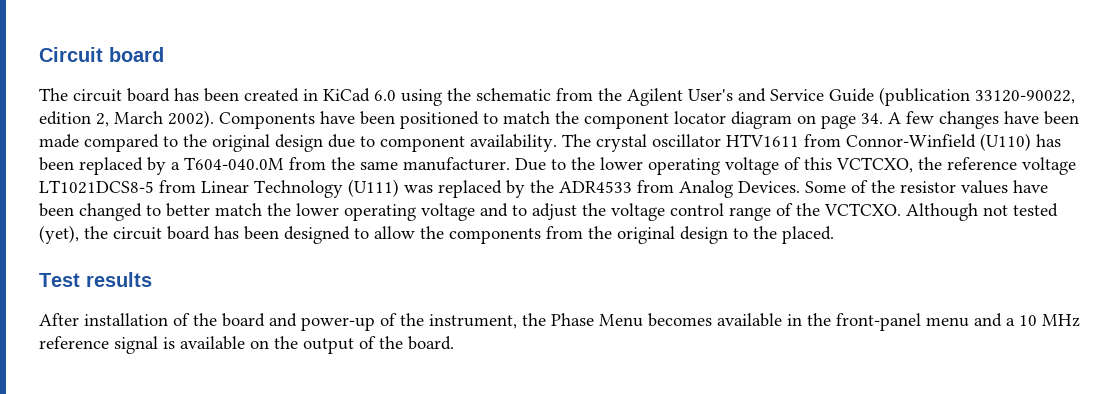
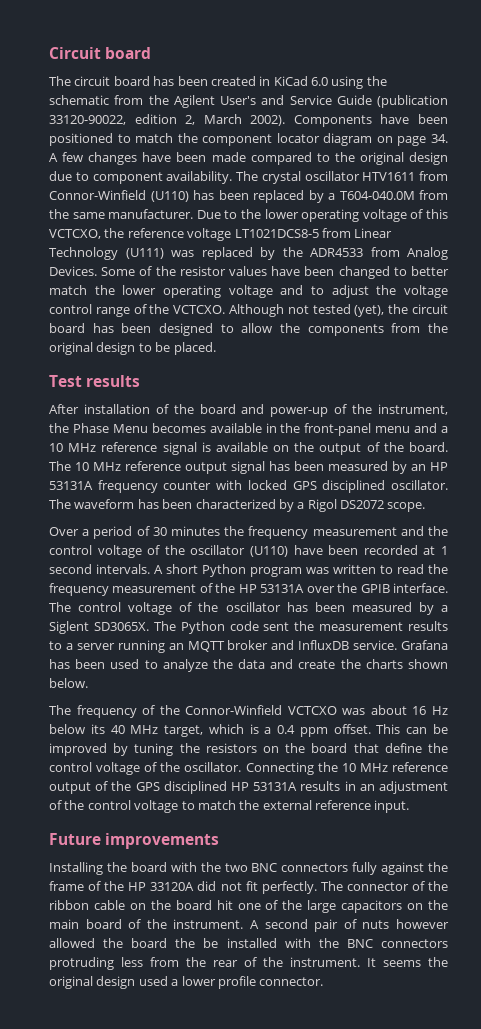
- Although not tested (yet), the circuit board has been designed to allow the components from the original design to the placed.
+ Although not tested (yet), the circuit board has been designed to allow the components from the original design to be placed.
+ The 10 MHz reference output signal has been measured by an HP 53131A frequency counter with locked GPS disciplined oscillator. The waveform has been characterized by a Rigol DS2072 scope.
+ Over a period of 30 minutes the frequency measurement and the control voltage of the oscillator (U110) have been recorded at 1 second intervals. A short Python program was written to read the frequency measurement of the HP 53131A over the GPIB interface. The control voltage of the oscillator has been measured by a Siglent SD3065X. The Python code sent the measurement results to a server running an MQTT broker and InfluxDB service. Grafana has been used to analyze the data and create the charts shown below.
+ The frequency of the Connor-Winfield VCTCXO was about 16 Hz below its 40 MHz target, which is a 0.4 ppm offset. This can be improved by tuning the resistors on the board that define the control voltage of the oscillator. Connecting the 10 MHz reference output of the GPS disciplined HP 53131A results in an adjustment of the control voltage to match the external reference input.
+ Future improvements
+ Installing the board with the two BNC connectors fully against the frame of the HP 33120A did not fit perfectly. The connector of the ribbon cable on the board hit one of the large capacitors on the main board of the instrument. A second pair of nuts however allowed the board the be installed with the BNC connectors protruding less from the rear of the instrument. It seems the original design used a lower profile connector.

